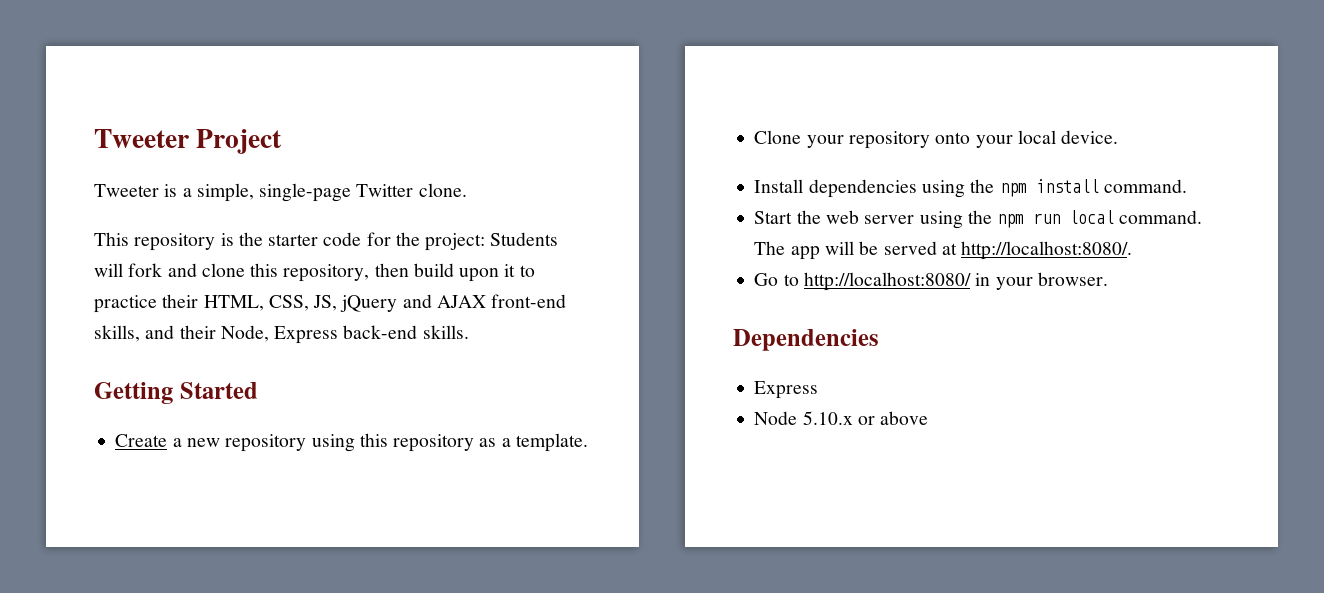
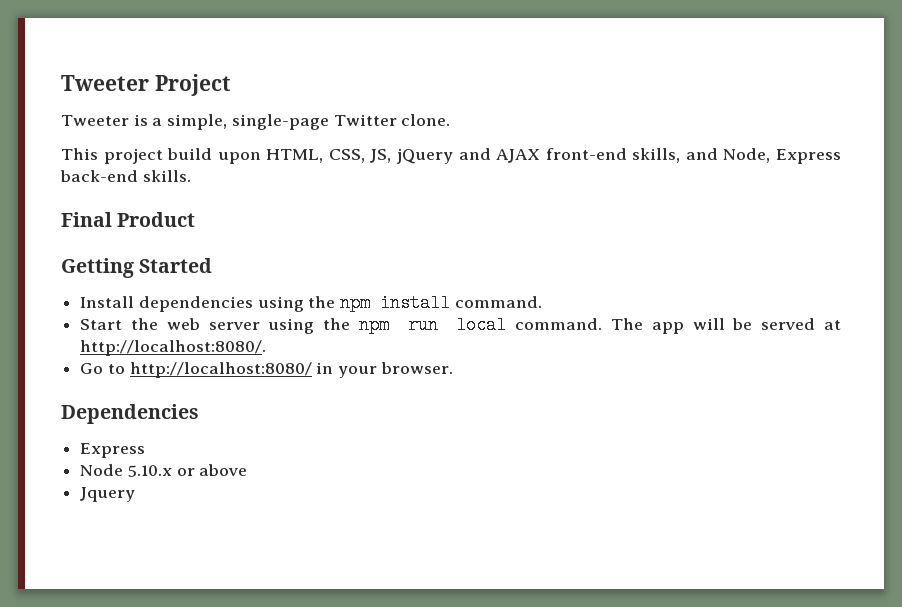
- This repository is the starter code for the project: Students will fork and clone this repository, then build upon it to practice their HTML, CSS, JS, jQuery and AJAX front-end skills, and their Node, Express back-end skills.
+ This project build upon HTML, CSS, JS, jQuery and AJAX front-end skills, and Node, Express back-end skills.
+ Final Product
- Create a new repository using this repository as a template.
- Clone your repository onto your local device.
+ Jquery

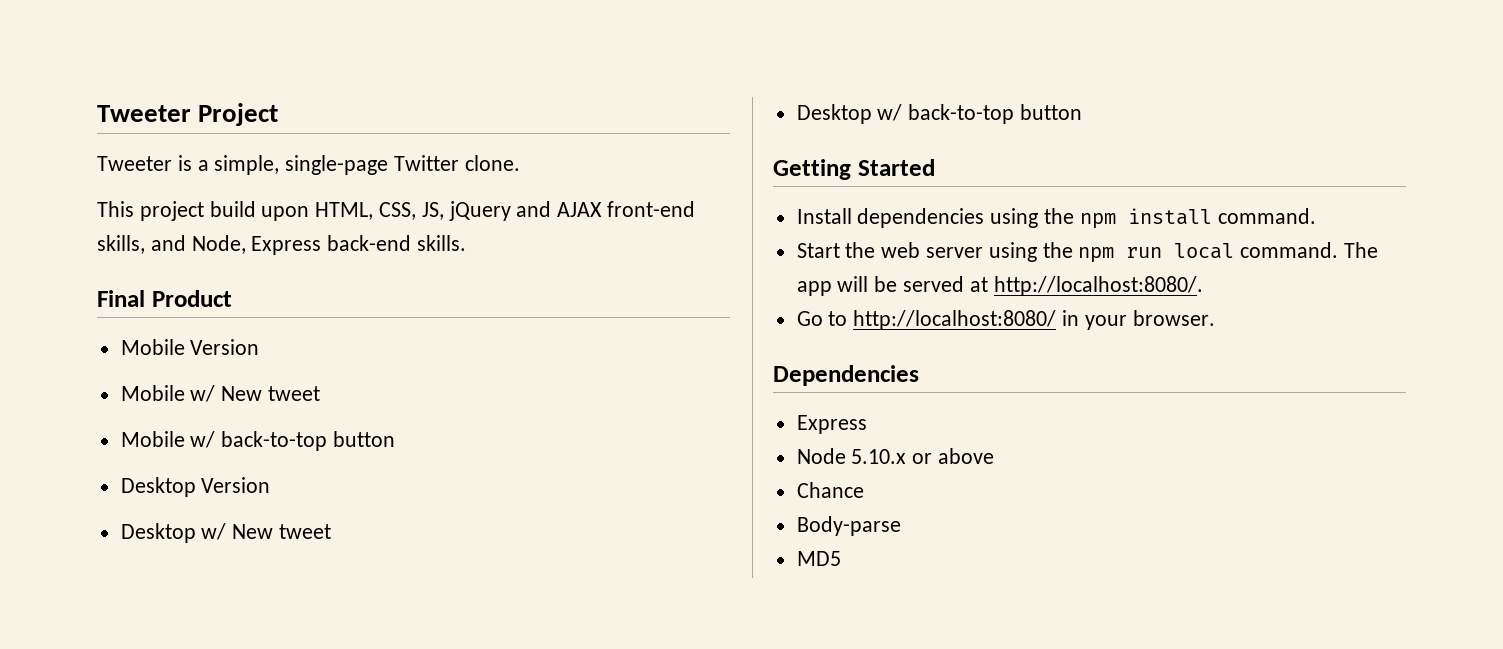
+ Mobile Version
+ Mobile w/ New tweet
+ Mobile w/ back-to-top button
+ Desktop Version
+ Desktop w/ New tweet
+ Desktop w/ back-to-top button
- Jquery
+ Chance
+ Body-parse
+ MD5

